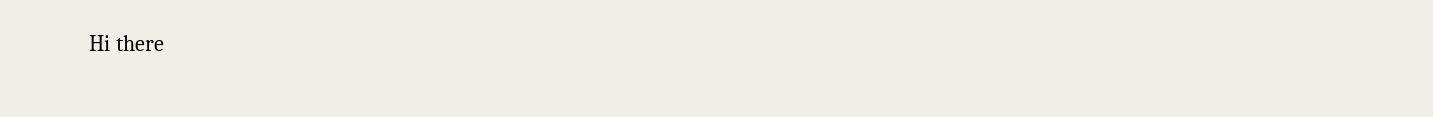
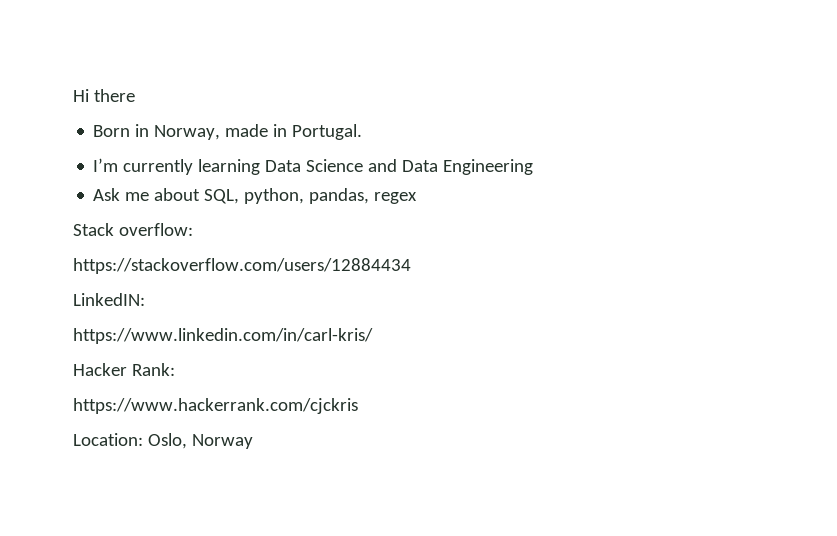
+ Born in Norway, made in Portugal.
+ I’m currently learning Data Science and Data Engineering
+ Ask me about SQL, python, pandas, regex
+ Stack overflow:
+ https://stackoverflow.com/users/12884434
+ LinkedIN:
+ https://www.linkedin.com/in/carl-kris/
+ Hacker Rank:
+ https://www.hackerrank.com/cjckris
+ Location: Oslo, Norway

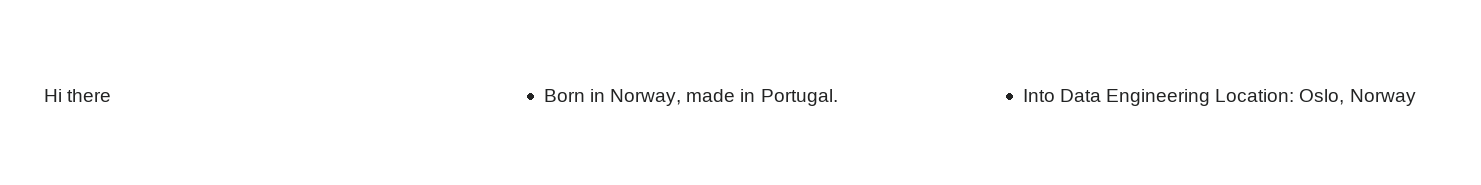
- I’m currently learning Data Science and Data Engineering
- Ask me about SQL, python, pandas, regex
- Stack overflow:
- https://stackoverflow.com/users/12884434
- LinkedIN:
- https://www.linkedin.com/in/carl-kris/
- Hacker Rank:
- https://www.hackerrank.com/cjckris
- Location: Oslo, Norway
+ Into Data Engineering Location: Oslo, Norway

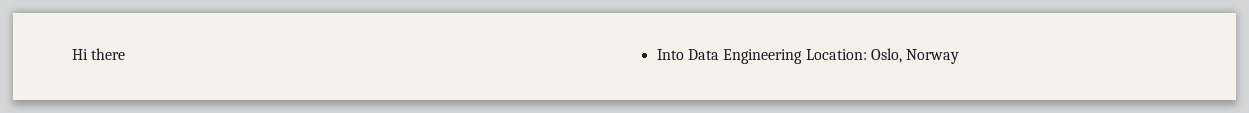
- Born in Norway, made in Portugal.

